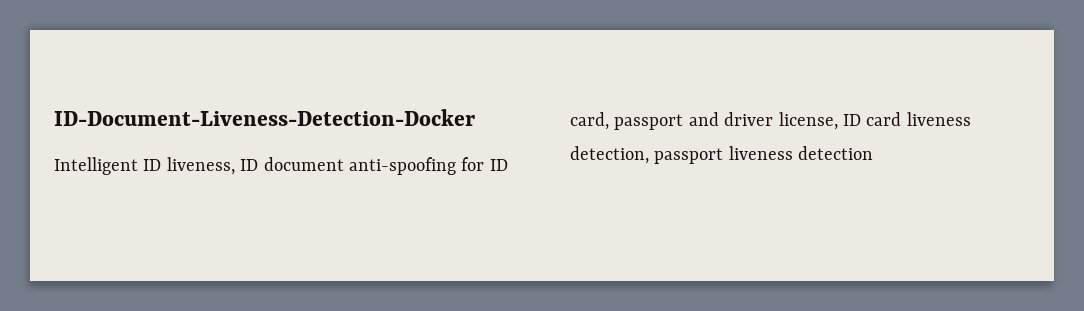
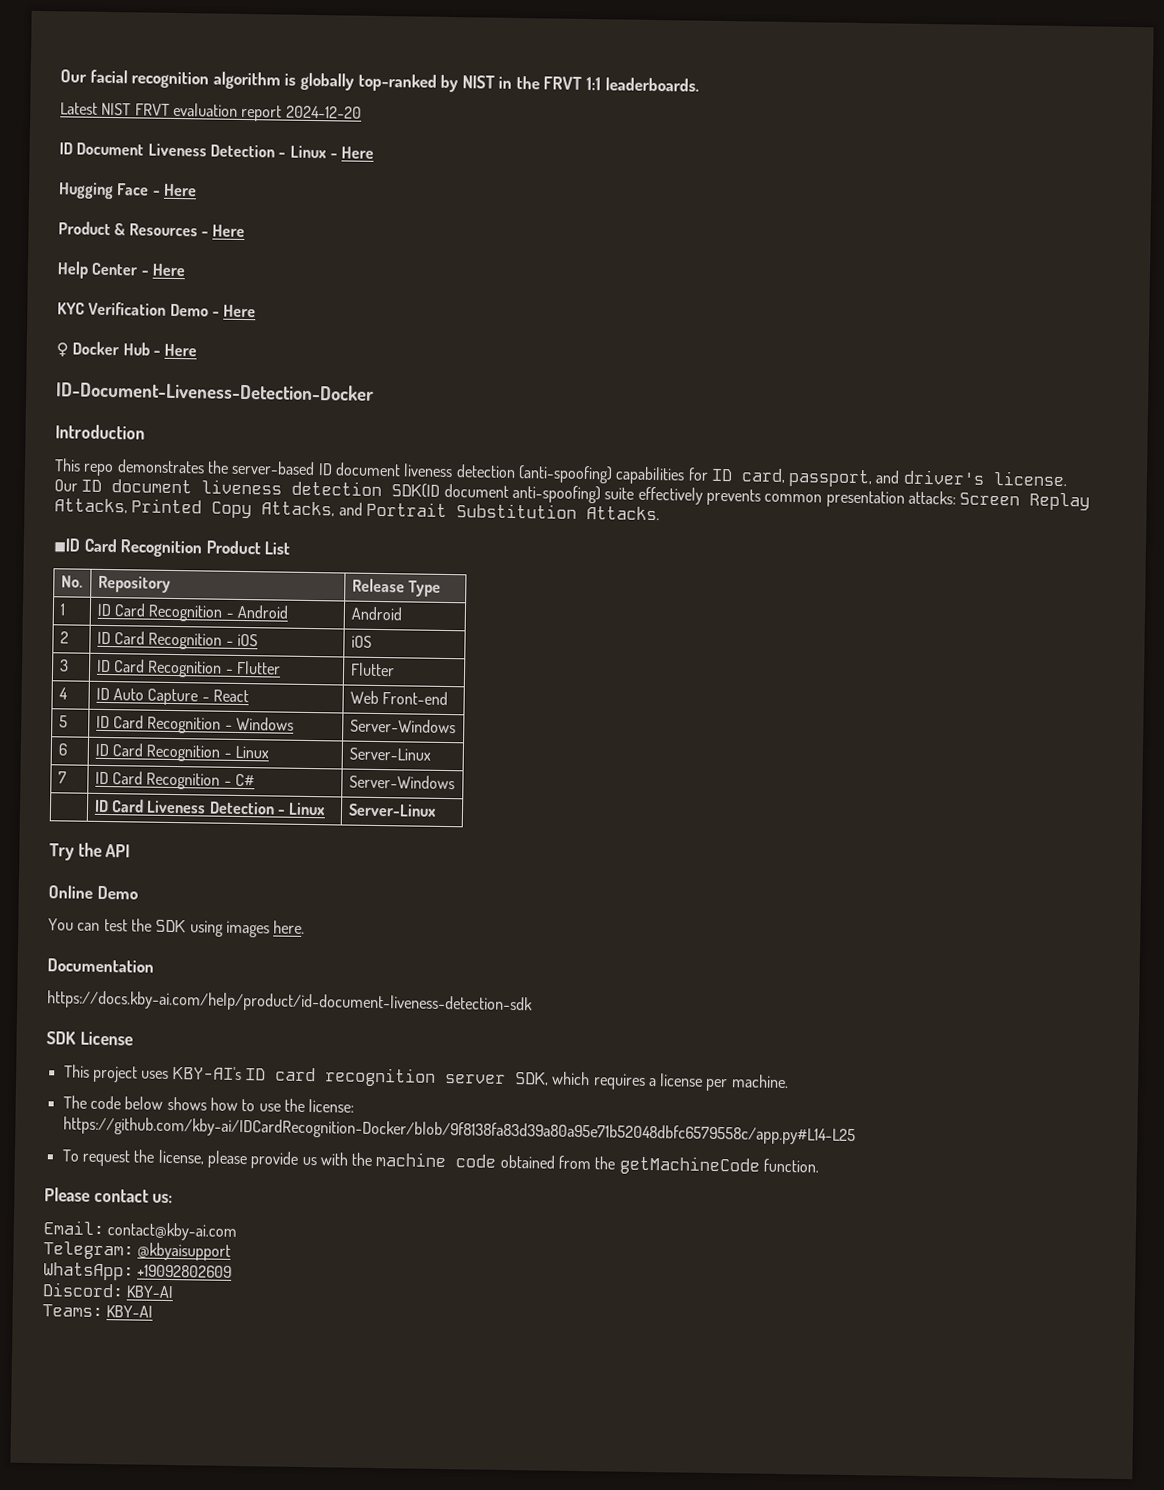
+ Our facial recognition algorithm is globally top-ranked by NIST in the FRVT 1:1 leaderboards.
+ Latest NIST FRVT evaluation report 2024-12-20
+ ID Document Liveness Detection - Linux - Here
+ Hugging Face - Here
+ Product & Resources - Here
+ Help Center - Here
+ KYC Verification Demo - Here
+ ♀ Docker Hub - Here
  ID-Document-Liveness-Detection-Docker
- Intelligent ID liveness, ID document anti-spoofing for ID card, passport and driver license, ID card liveness detection, passport liveness detection
+ Introduction
+ This repo demonstrates the server-based ID document liveness detection (anti-spoofing) capabilities for ID card, passport, and driver's license.
+ Our ID document liveness detection SDK(ID document anti-spoofing) suite effectively prevents common presentation attacks: Screen Replay Attacks, Printed Copy Attacks, and Portrait Substitution Attacks.
+ ◾ID Card Recognition Product List
+ No. | Repository | Release Type
+ 1 | ID Card Recognition - Android | Android
+ 2 | ID Card Recognition - iOS | iOS
+ 3 | ID Card Recognition - Flutter | Flutter
+ 4 | ID Auto Capture - React | Web Front-end
+ 5 | ID Card Recognition - Windows | Server-Windows
+ 6 | ID Card Recognition - Linux | Server-Linux
+ 7 | ID Card Recognition - C# | Server-Windows
+ | ID Card Liveness Detection - Linux | Server-Linux
+ Try the API
+ Online Demo
+ You can test the SDK using images here.
+ Documentation
+ https://docs.kby-ai.com/help/product/id-document-liveness-detection-sdk
+ SDK License
+ This project uses KBY-AI's ID card recognition server SDK, which requires a license per machine.
+ The code below shows how to use the license: https://github.com/kby-ai/IDCardRecognition-Docker/blob/9f8138fa83d39a80a95e71b52048dbfc6579558c/app.py#L14-L25
+ To request the license, please provide us with the machine code obtained from the getMachineCode function.
+ Please contact us:
+ Email: contact@kby-ai.com
+ Telegram: @kbyaisupport
+ WhatsApp: +19092802609
+ Discord: KBY-AI
+ Teams: KBY-AI

